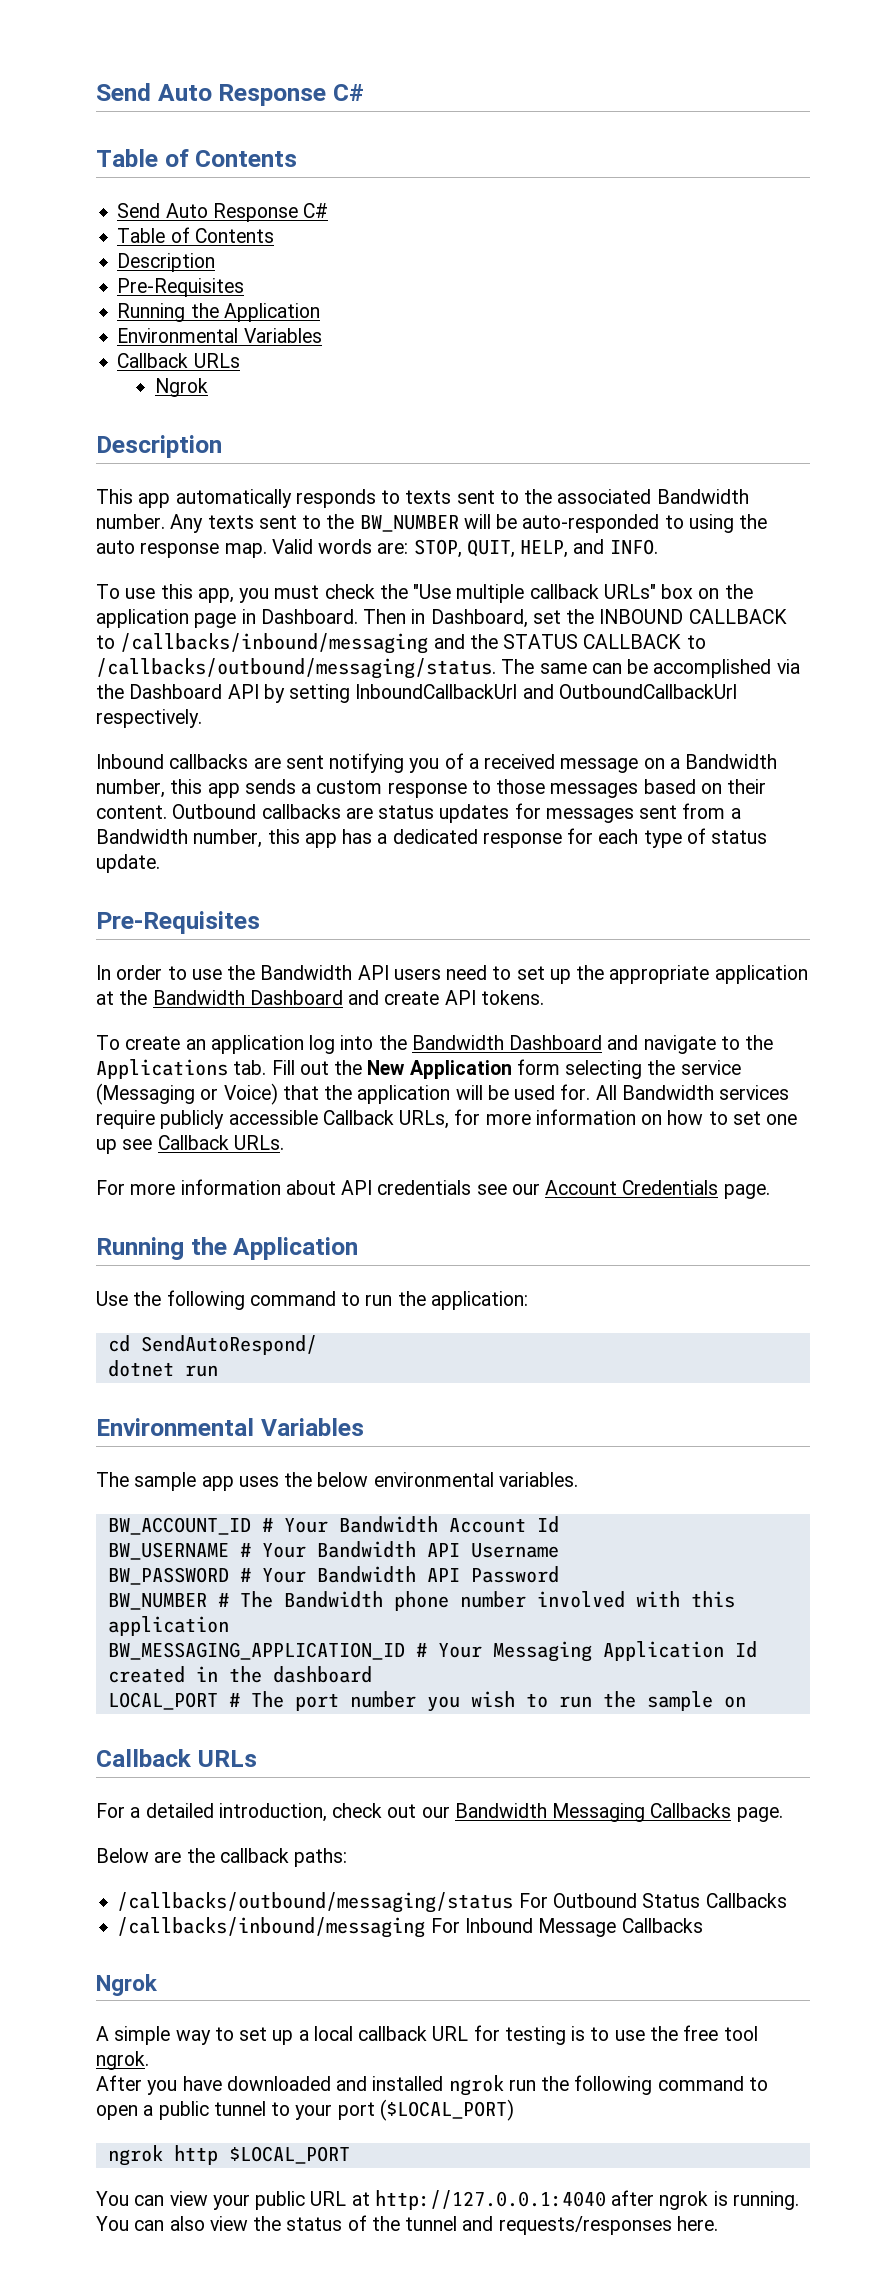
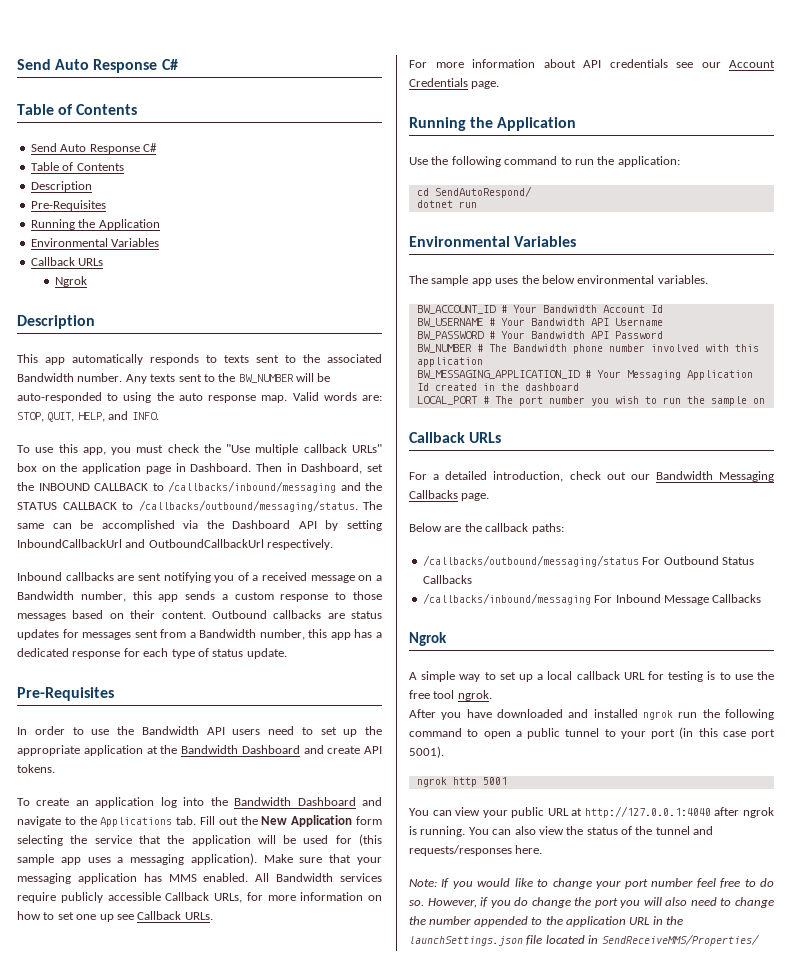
- To create an application log into the Bandwidth Dashboard and navigate to the Applications tab. Fill out the New Application form selecting the service (Messaging or Voice) that the application will be used for.
+ To create an application log into the Bandwidth Dashboard and navigate to the Applications tab. Fill out the New Application form selecting the service that the application will be used for (this sample app uses a messaging application). Make sure that your messaging application has MMS enabled.
- After you have downloaded and installed ngrok run the following command to open a public tunnel to your port ($LOCAL_PORT)
+ After you have downloaded and installed ngrok run the following command to open a public tunnel to your port (in this case port 5001).
- ngrok http $LOCAL_PORT
+ ngrok http 5001
+ Note: If you would like to change your port number feel free to do so. However, if you do change the port you will also need to change the number appended to the application URL in the launchSettings.json file located in SendReceiveMMS/Properties/

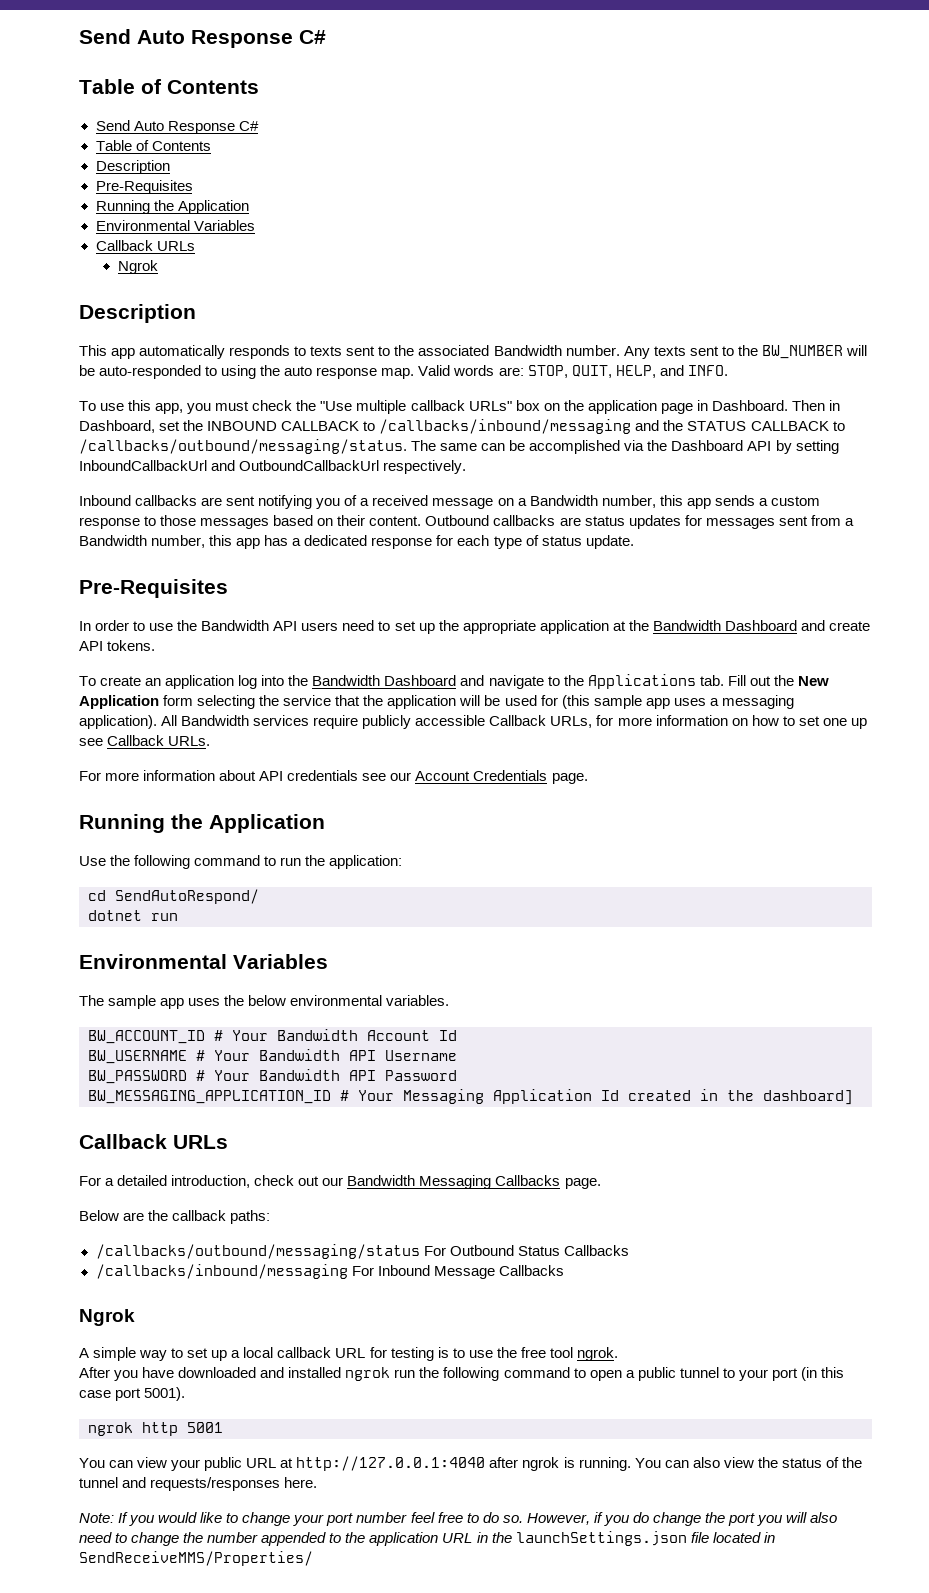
- Make sure that your messaging application has MMS enabled.
- BW_NUMBER # The Bandwidth phone number involved with this application
- BW_MESSAGING_APPLICATION_ID # Your Messaging Application Id created in the dashboard
- LOCAL_PORT # The port number you wish to run the sample on
+ BW_MESSAGING_APPLICATION_ID # Your Messaging Application Id created in the dashboard]

